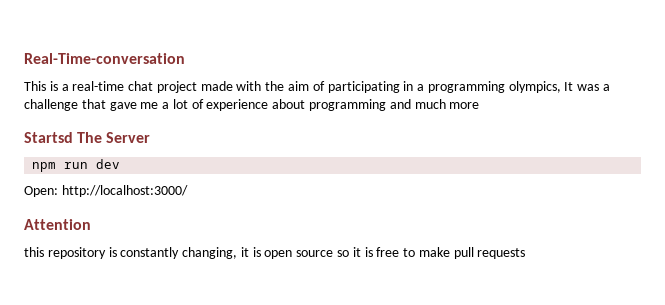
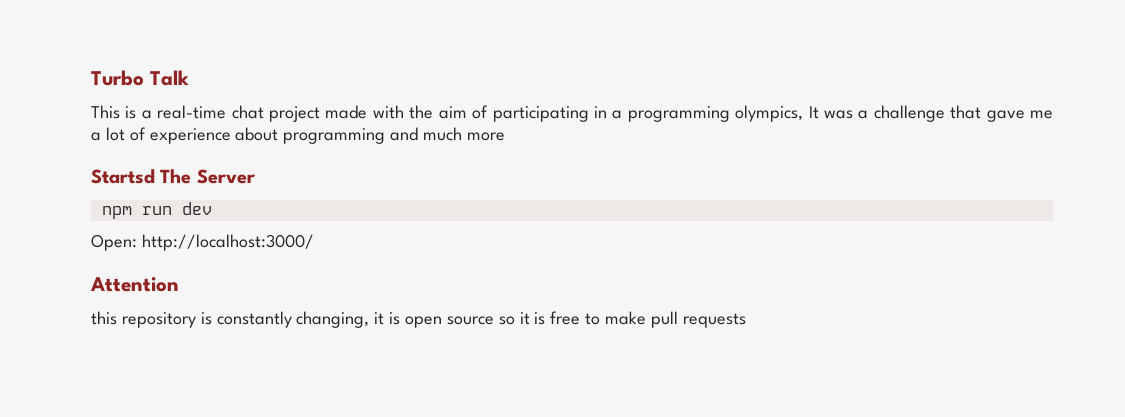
- Real-Time-conversation
+ Turbo Talk

